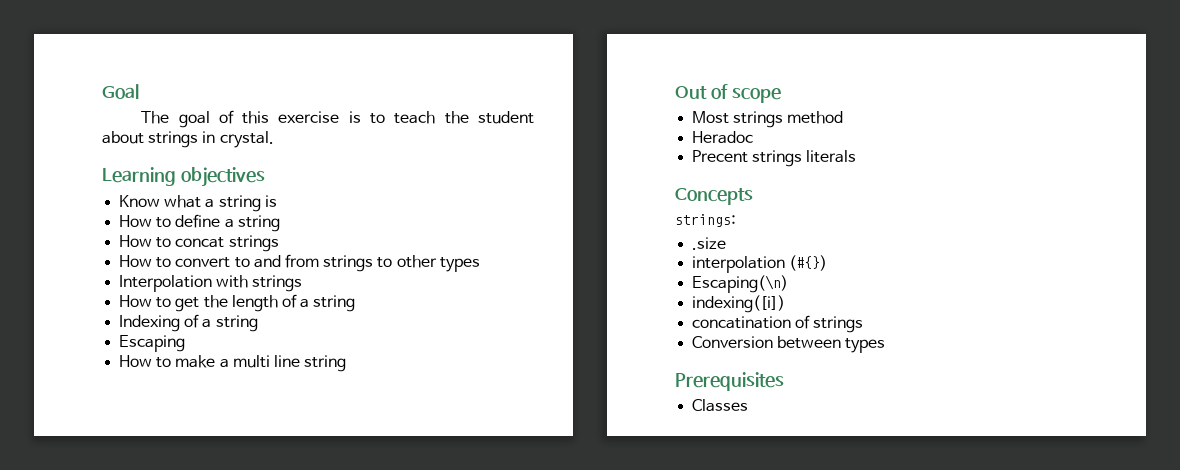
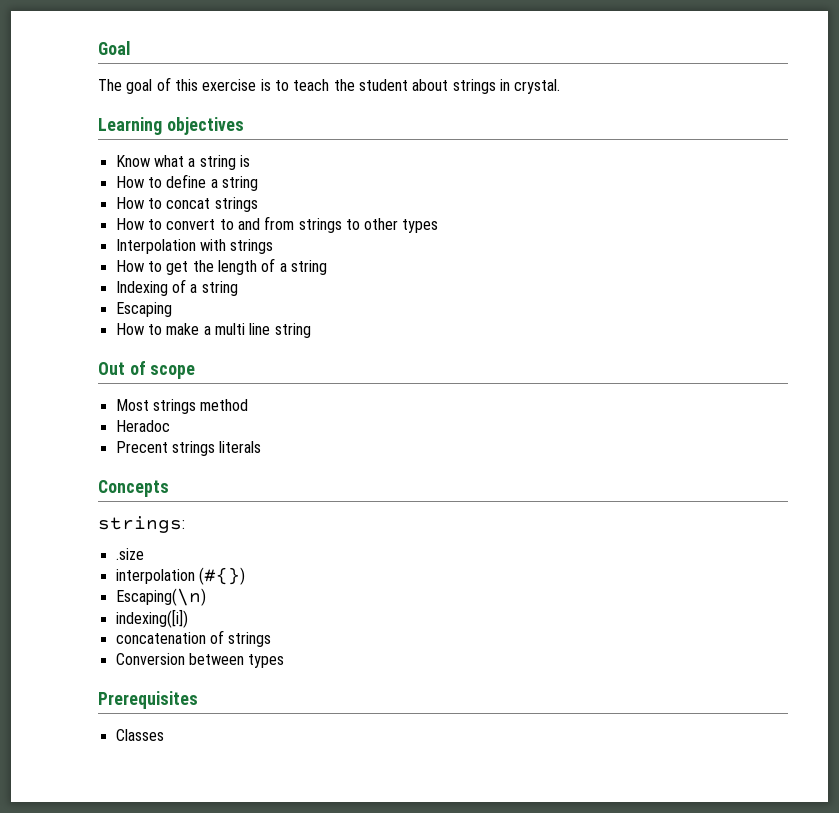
- concatination of strings
+ concatenation of strings

